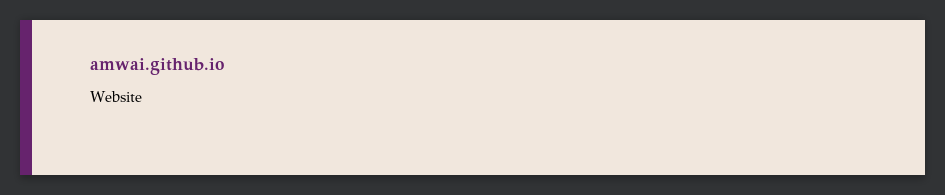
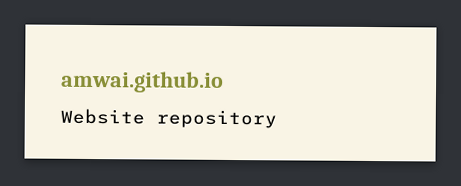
- Website
+ Website repository

